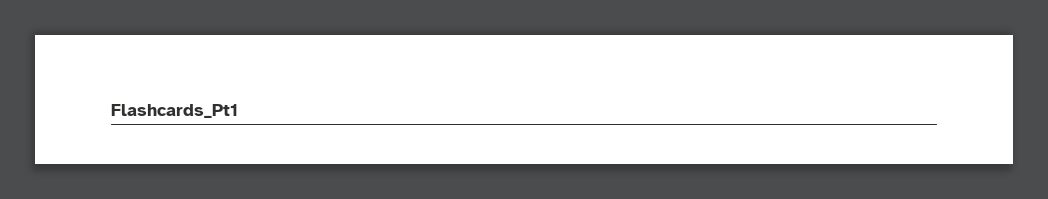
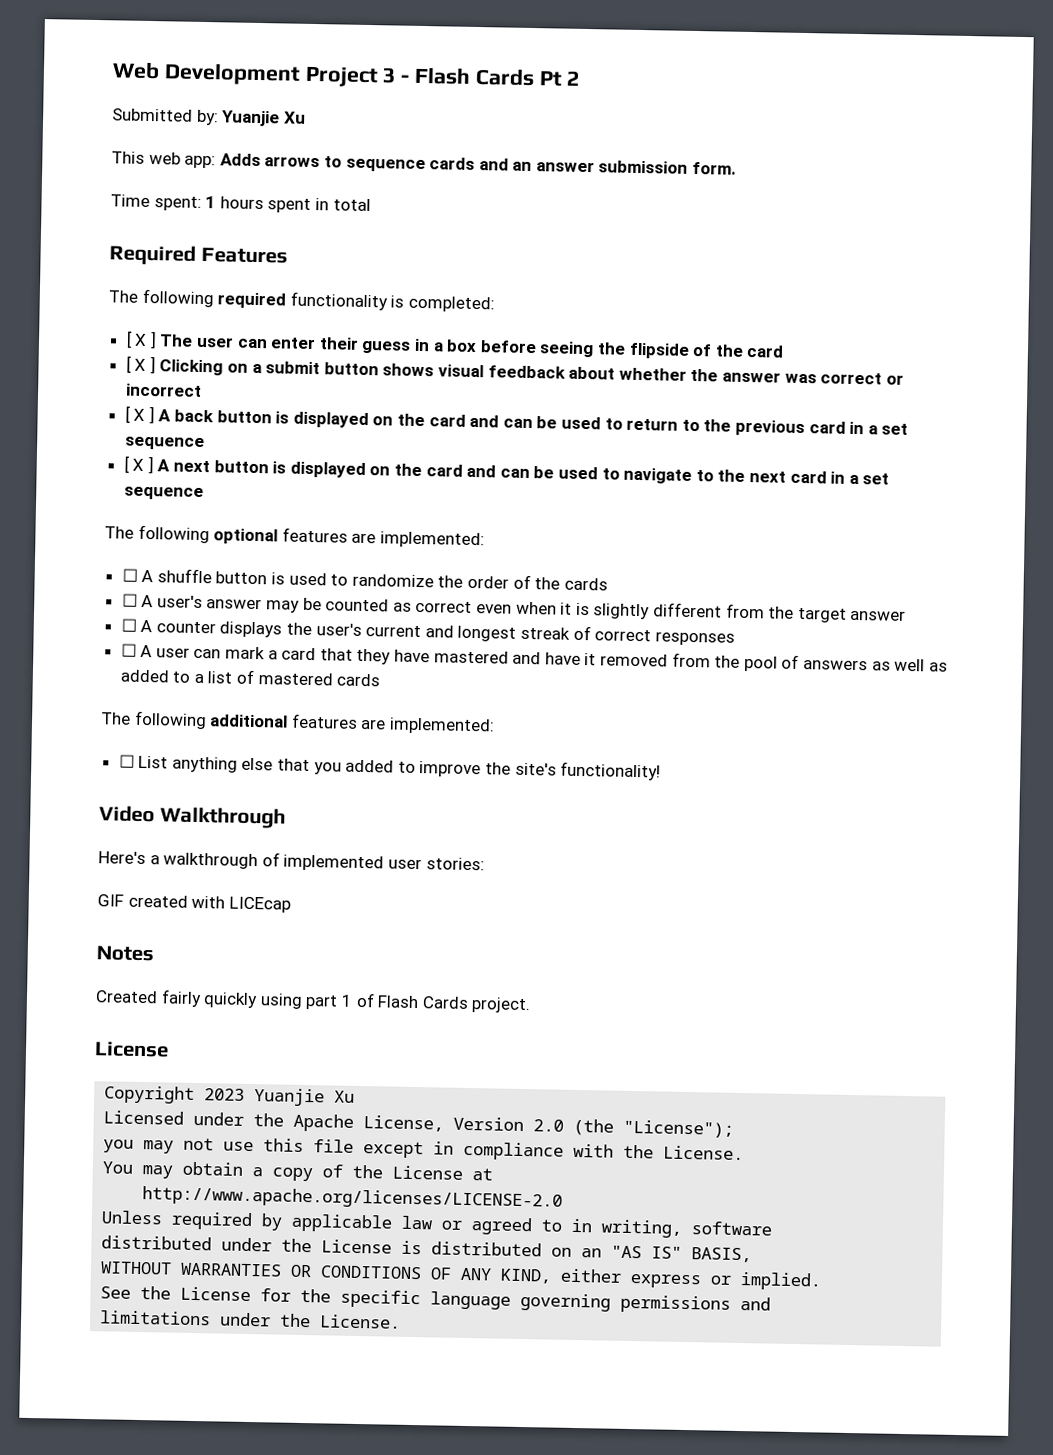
- Flashcards_Pt1
+ Web Development Project 3 - Flash Cards Pt 2
+ Submitted by: Yuanjie Xu
+ This web app: Adds arrows to sequence cards and an answer submission form.
+ Time spent: 1 hours spent in total
+ Required Features
+ The following required functionality is completed:
+ [ X ] The user can enter their guess in a box before seeing the flipside of the card
+ [ X ] Clicking on a submit button shows visual feedback about whether the answer was correct or incorrect
+ [ X ] A back button is displayed on the card and can be used to return to the previous card in a set sequence
+ [ X ] A next button is displayed on the card and can be used to navigate to the next card in a set sequence
+ The following optional features are implemented:
+ ☐ A shuffle button is used to randomize the order of the cards
+ ☐ A user's answer may be counted as correct even when it is slightly different from the target answer
+ ☐ A counter displays the user's current and longest streak of correct responses
+ ☐ A user can mark a card that they have mastered and have it removed from the pool of answers as well as added to a list of mastered cards
+ The following additional features are implemented:
+ ☐ List anything else that you added to improve the site's functionality!
+ Video Walkthrough
+ Here's a walkthrough of implemented user stories:
+ GIF created with LICEcap
+ Notes
+ Created fairly quickly using part 1 of Flash Cards project.
+ License
+ Copyright 2023 Yuanjie Xu
+ Licensed under the Apache License, Version 2.0 (the "License");
+ you may not use this file except in compliance with the License.
+ You may obtain a copy of the License at
+ http://www.apache.org/licenses/LICENSE-2.0
+ Unless required by applicable law or agreed to in writing, software
+ distributed under the License is distributed on an "AS IS" BASIS,
+ WITHOUT WARRANTIES OR CONDITIONS OF ANY KIND, either express or implied.
+ See the License for the specific language governing permissions and
+ limitations under the License.

